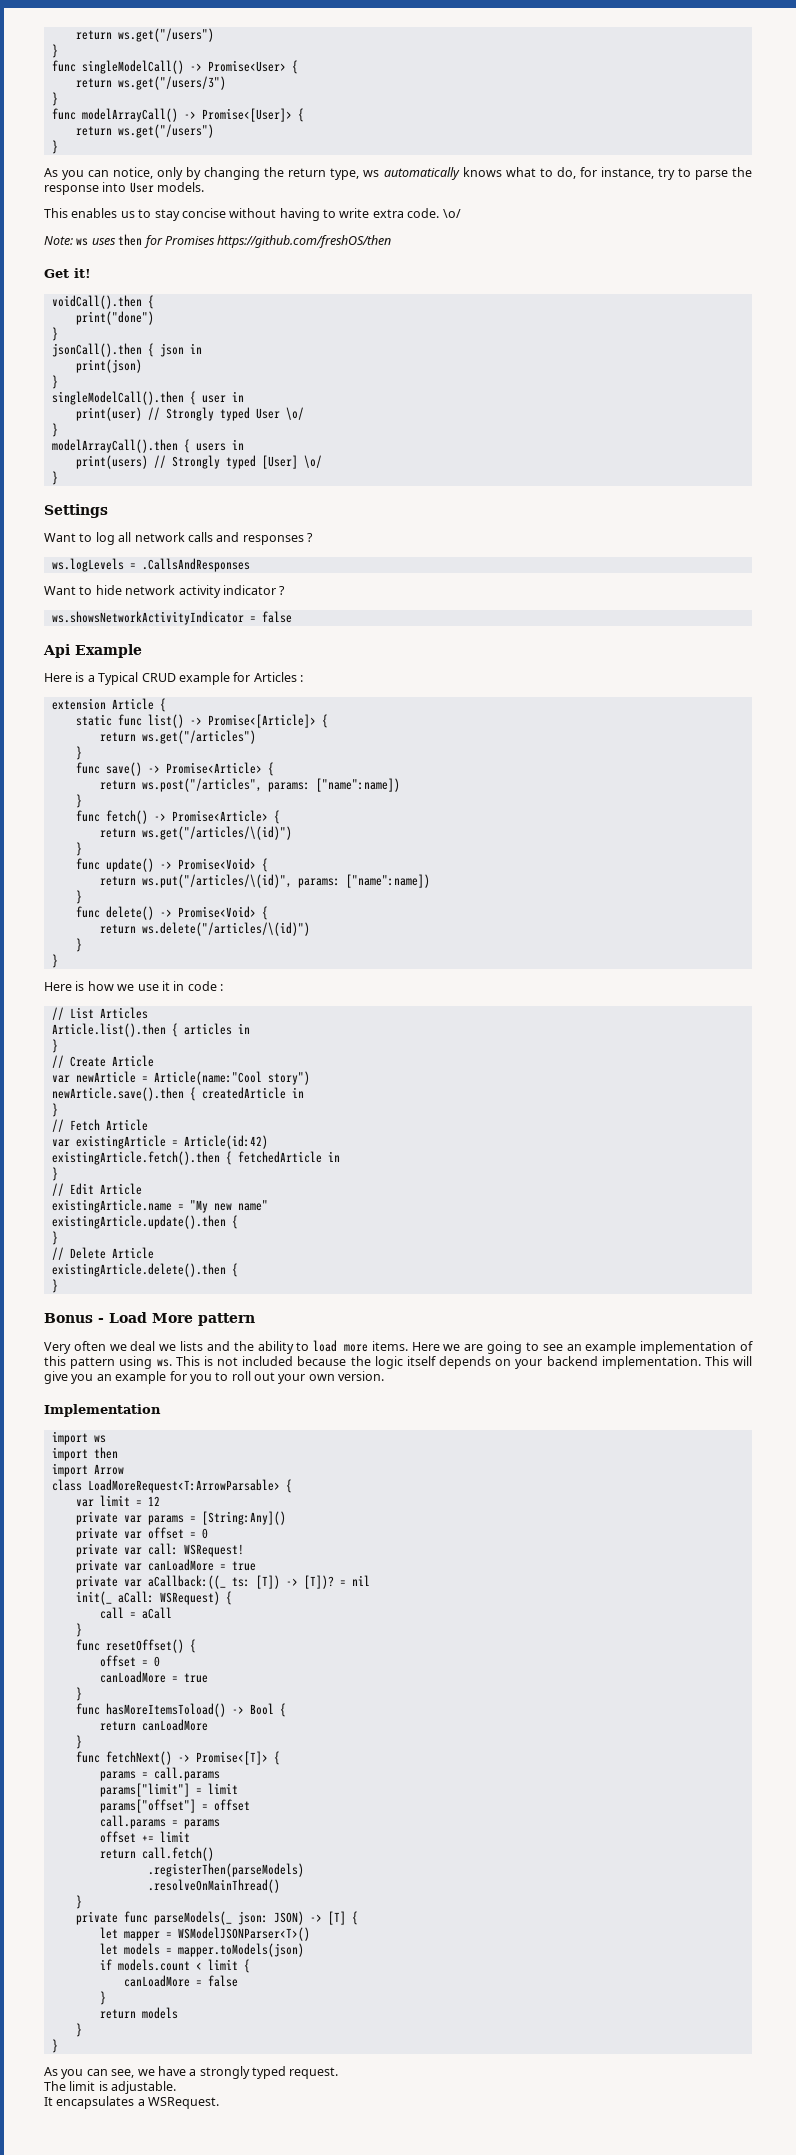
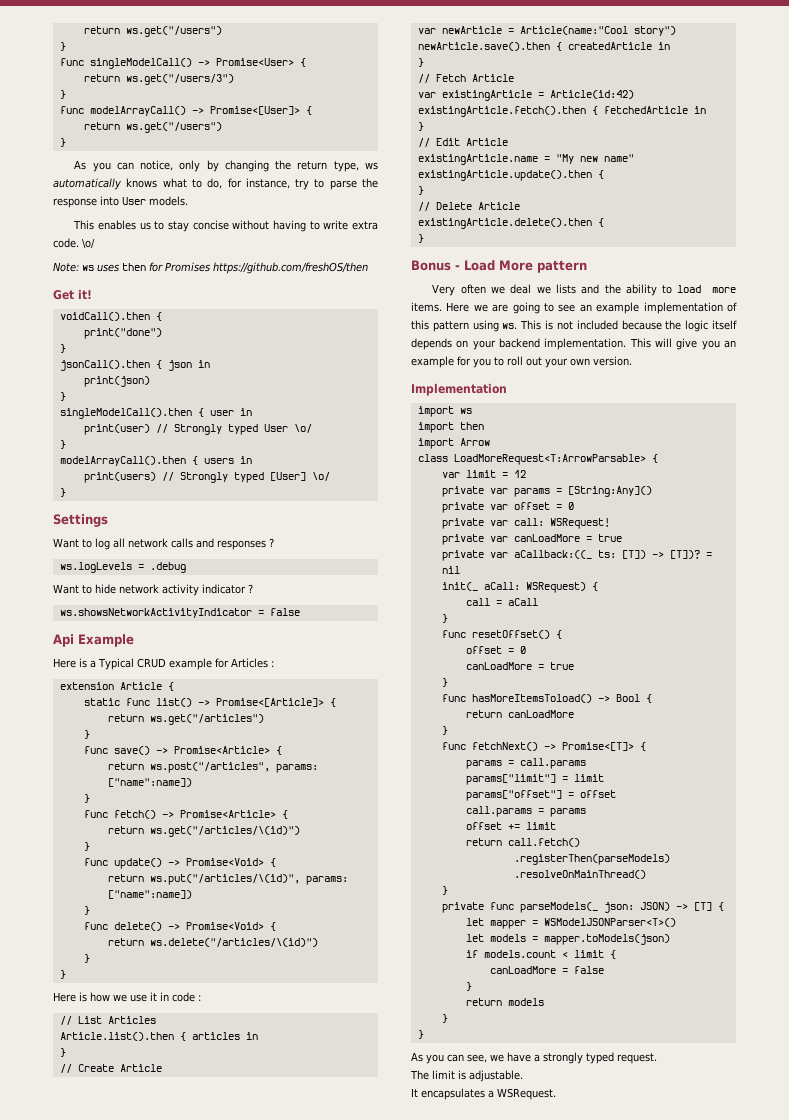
- ws.logLevels = .CallsAndResponses
+ ws.logLevels = .debug

